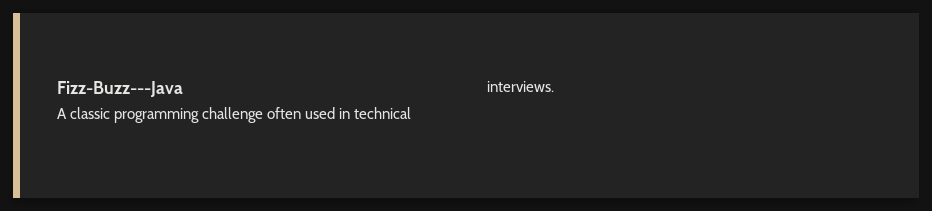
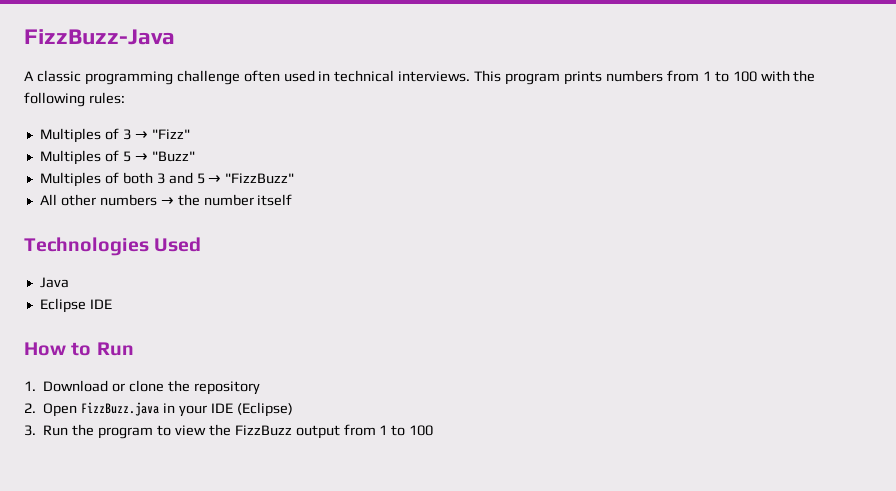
- Fizz-Buzz---Java
+ FizzBuzz-Java
+ This program prints numbers from 1 to 100 with the following rules:
+ Multiples of 3 → "Fizz"
+ Multiples of 5 → "Buzz"
+ Multiples of both 3 and 5 → "FizzBuzz"
+ All other numbers → the number itself
+ Technologies Used
+ Java
+ Eclipse IDE
+ How to Run
+ 1. Download or clone the repository
+ 2. Open FizzBuzz.java in your IDE (Eclipse)
+ 3. Run the program to view the FizzBuzz output from 1 to 100

